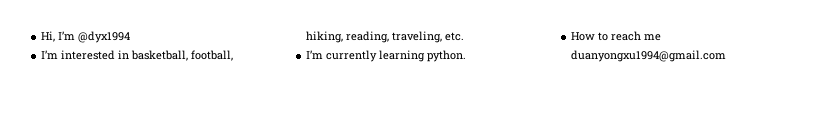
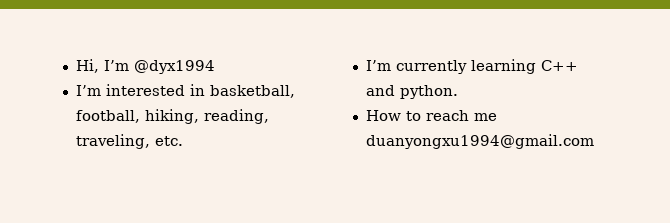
- I’m currently learning python.
+ I’m currently learning C++ and python.

